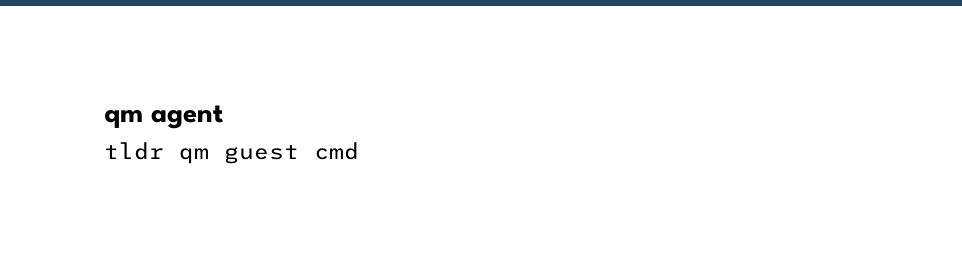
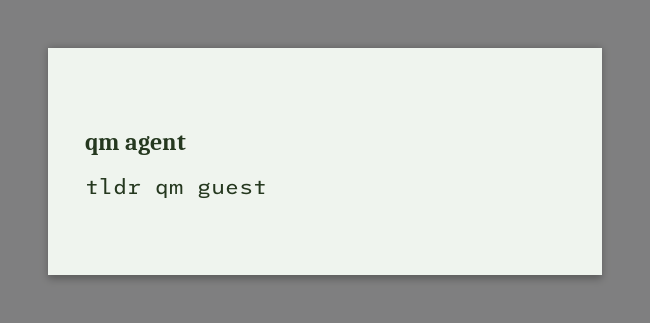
- tldr qm guest cmd
+ tldr qm guest

